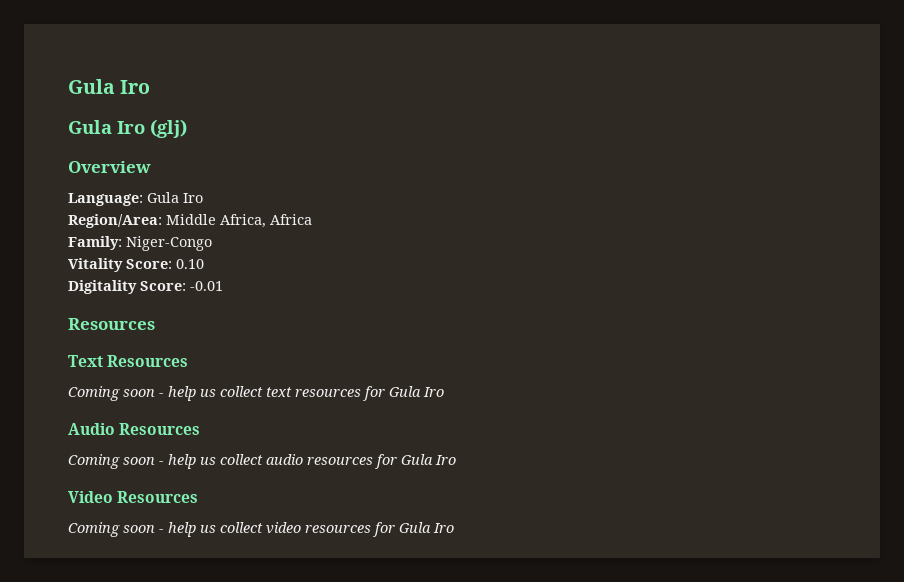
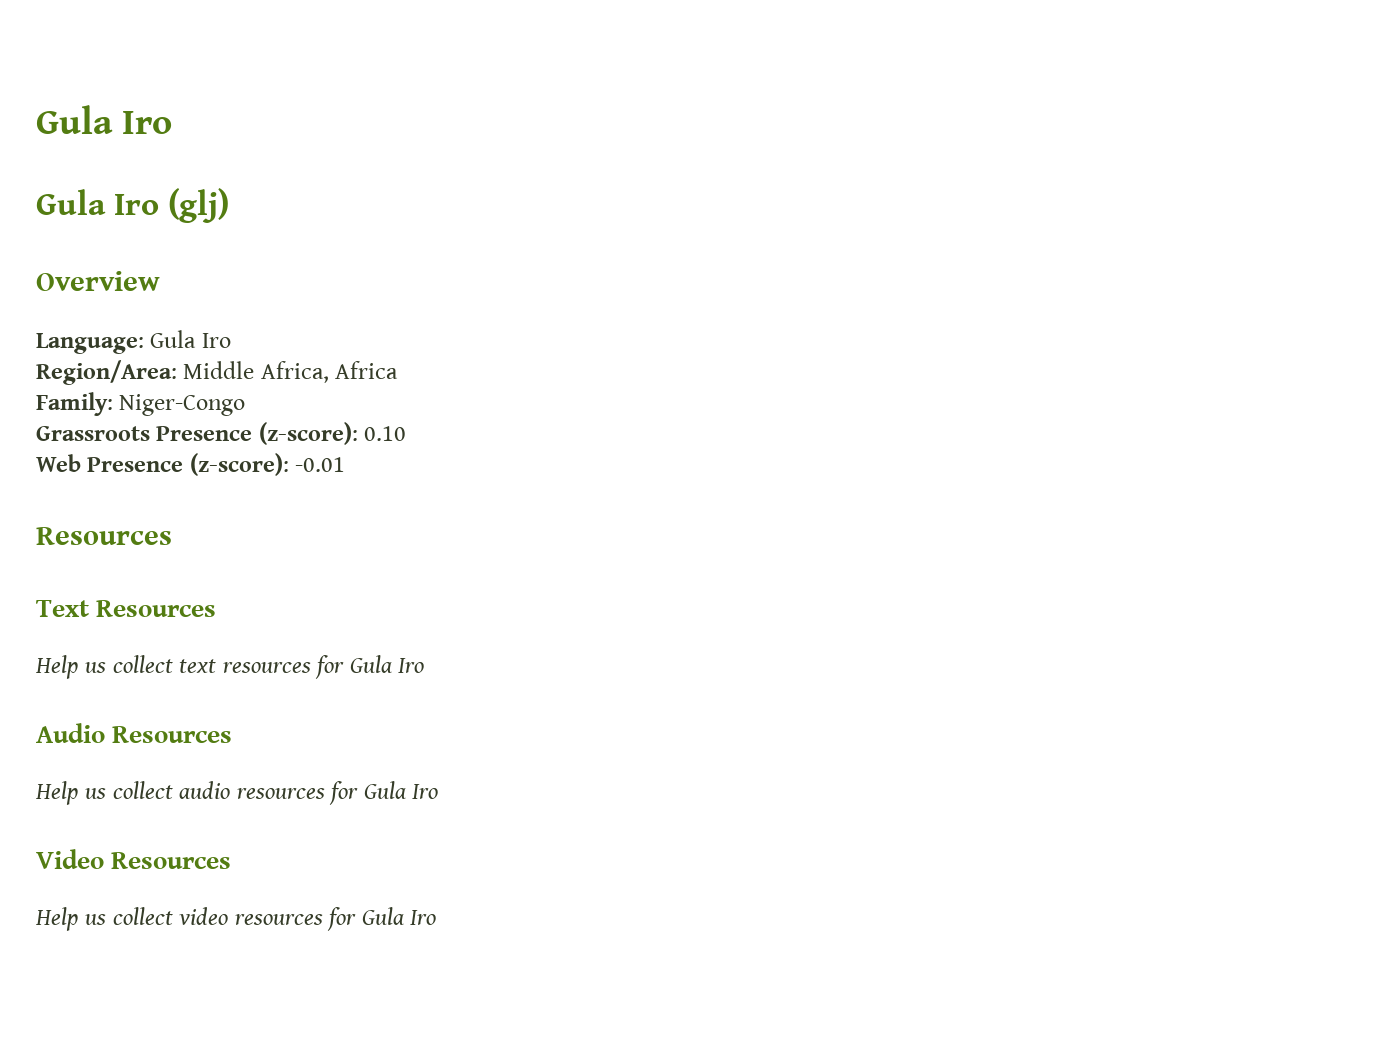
- Vitality Score: 0.10
- Digitality Score: -0.01
+ Grassroots Presence (z-score): 0.10
+ Web Presence (z-score): -0.01
- Coming soon - help us collect text resources for Gula Iro
+ Help us collect text resources for Gula Iro
- Coming soon - help us collect audio resources for Gula Iro
+ Help us collect audio resources for Gula Iro
- Coming soon - help us collect video resources for Gula Iro
+ Help us collect video resources for Gula Iro

